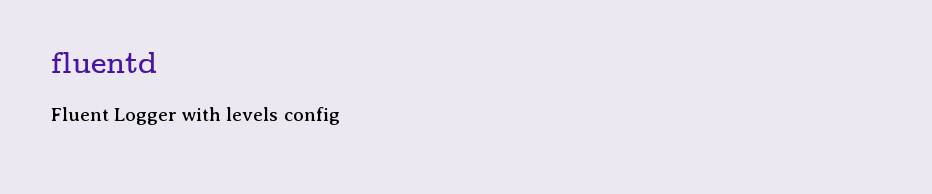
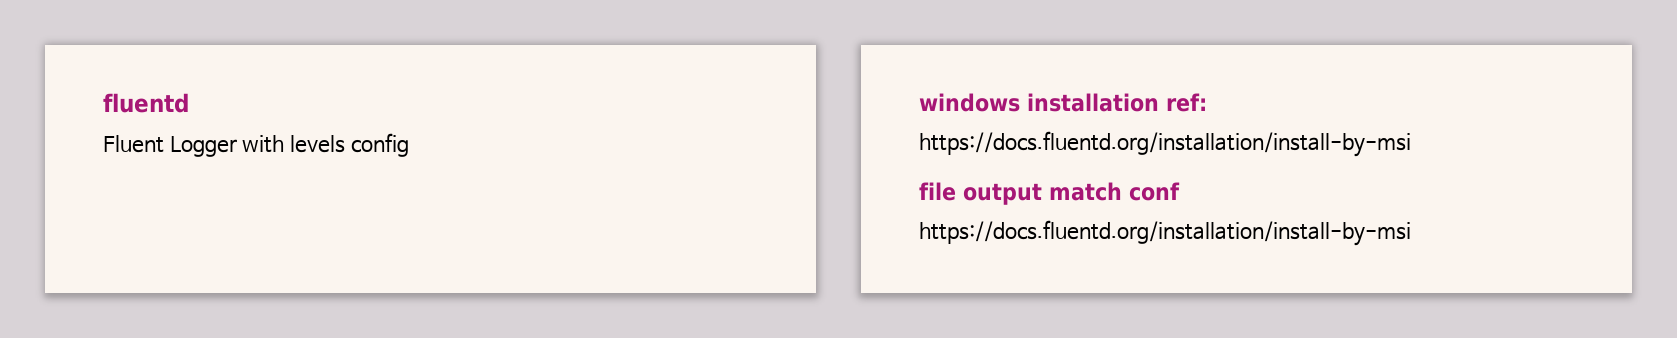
+ windows installation ref:
+ https://docs.fluentd.org/installation/install-by-msi
+ file output match conf
+ https://docs.fluentd.org/installation/install-by-msi

